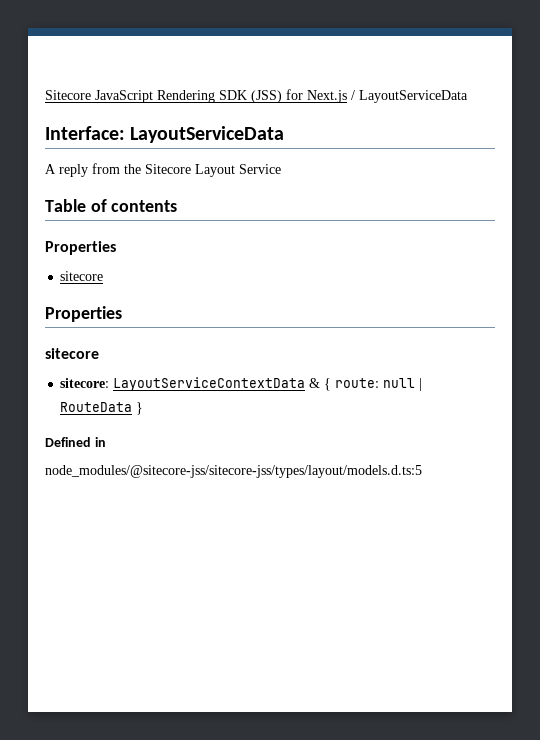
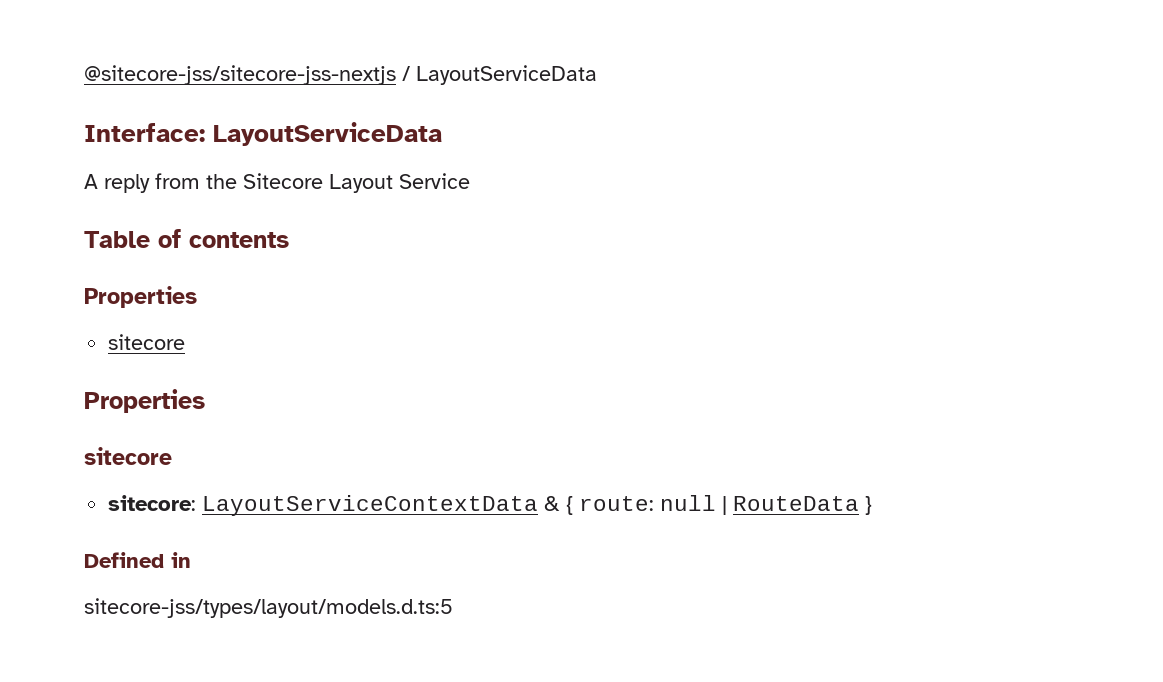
- Sitecore JavaScript Rendering SDK (JSS) for Next.js / LayoutServiceData
+ @sitecore-jss/sitecore-jss-nextjs / LayoutServiceData
- node_modules/@sitecore-jss/sitecore-jss/types/layout/models.d.ts:5
+ sitecore-jss/types/layout/models.d.ts:5

